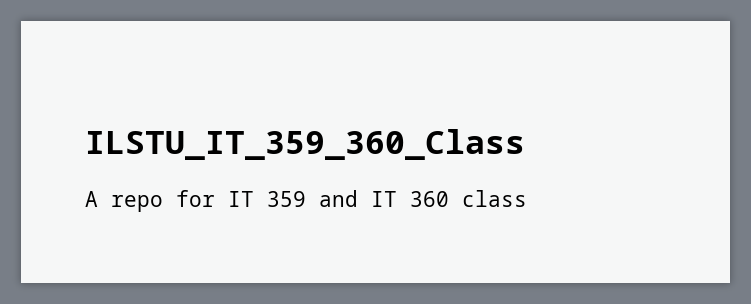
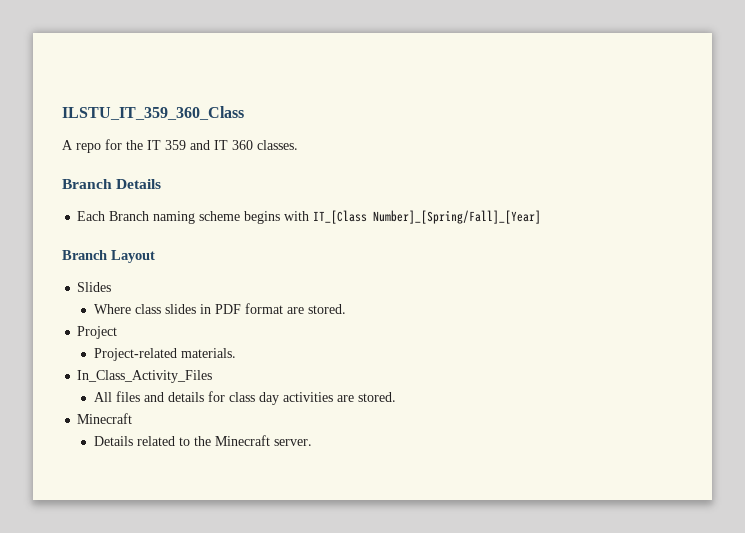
- A repo for IT 359 and IT 360 class
+ A repo for the IT 359 and IT 360 classes.
+ Branch Details
+ Each Branch naming scheme begins with IT_[Class Number]_[Spring/Fall]_[Year]
+ Branch Layout
+ Slides
+ Where class slides in PDF format are stored.
+ Project
+ Project-related materials.
+ In_Class_Activity_Files
+ All files and details for class day activities are stored.
+ Minecraft
+ Details related to the Minecraft server.

